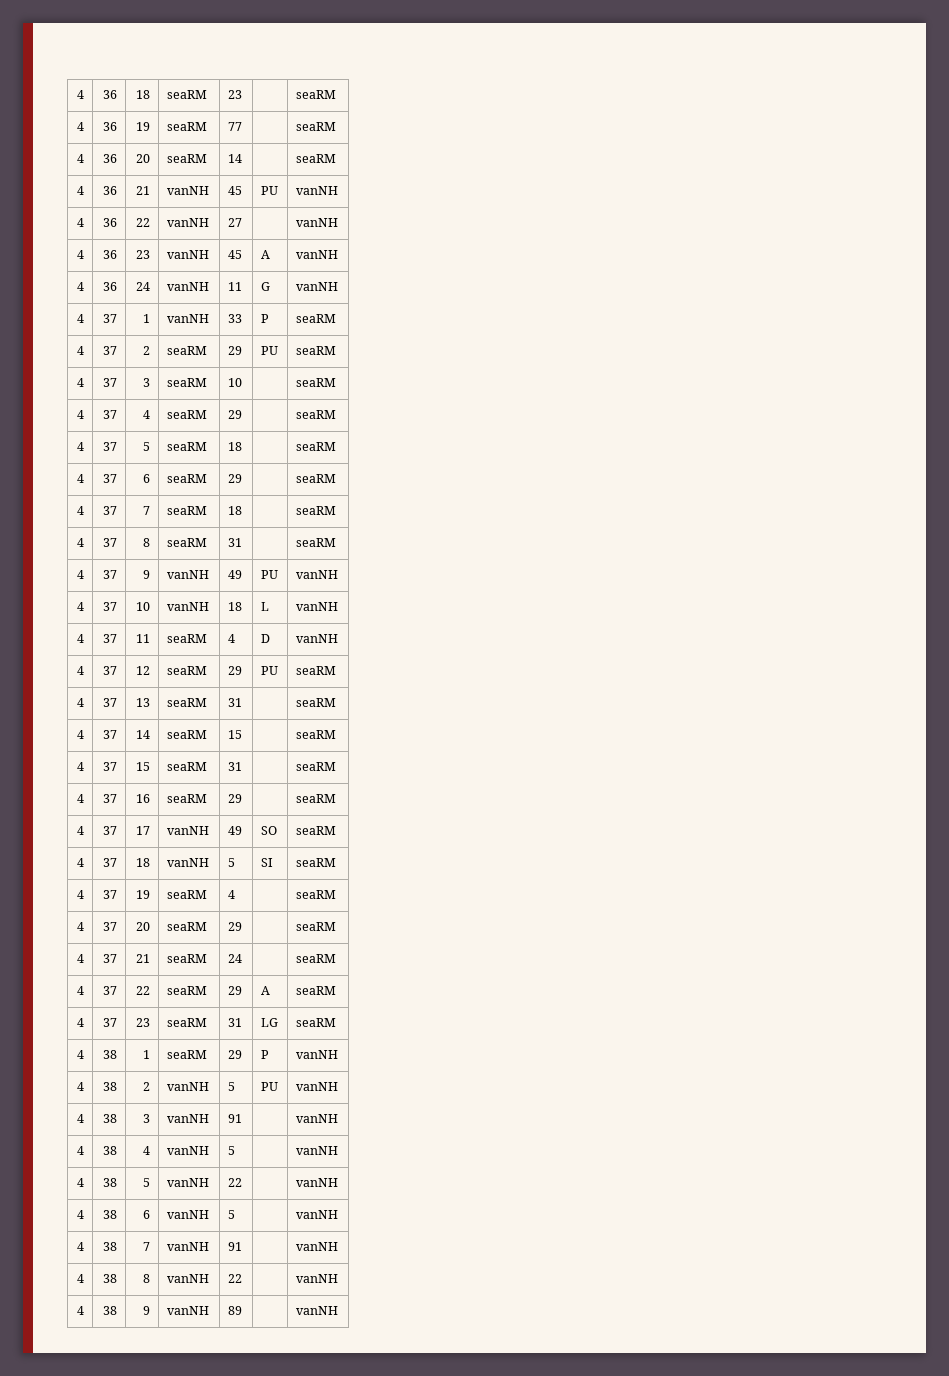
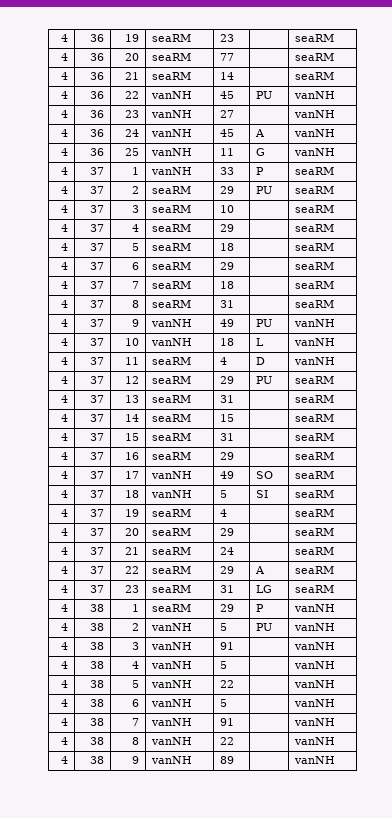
- 4 | 36 | 18 | seaRM | 23 | | seaRM
+ 4 | 36 | 19 | seaRM | 23 | | seaRM
- 4 | 36 | 19 | seaRM | 77 | | seaRM
+ 4 | 36 | 20 | seaRM | 77 | | seaRM
- 4 | 36 | 20 | seaRM | 14 | | seaRM
+ 4 | 36 | 21 | seaRM | 14 | | seaRM
- 4 | 36 | 21 | vanNH | 45 | PU | vanNH
+ 4 | 36 | 22 | vanNH | 45 | PU | vanNH
- 4 | 36 | 22 | vanNH | 27 | | vanNH
+ 4 | 36 | 23 | vanNH | 27 | | vanNH
- 4 | 36 | 23 | vanNH | 45 | A | vanNH
+ 4 | 36 | 24 | vanNH | 45 | A | vanNH
- 4 | 36 | 24 | vanNH | 11 | G | vanNH
+ 4 | 36 | 25 | vanNH | 11 | G | vanNH

